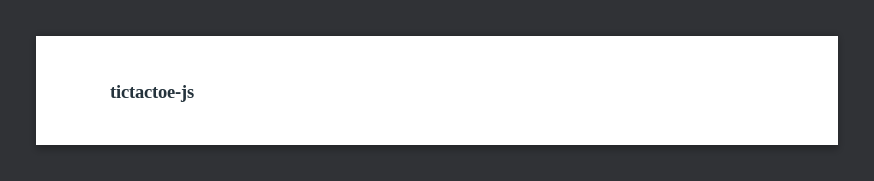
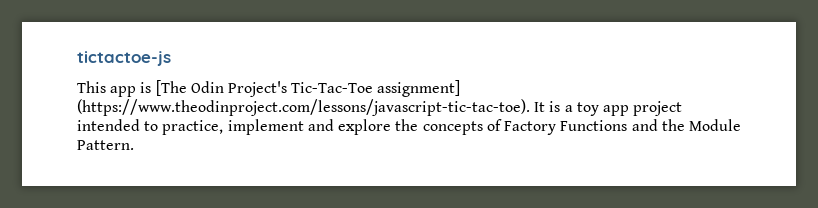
+ This app is [The Odin Project's Tic-Tac-Toe assignment] (https://www.theodinproject.com/lessons/javascript-tic-tac-toe). It is a toy app project intended to practice, implement and explore the concepts of Factory Functions and the Module Pattern.

